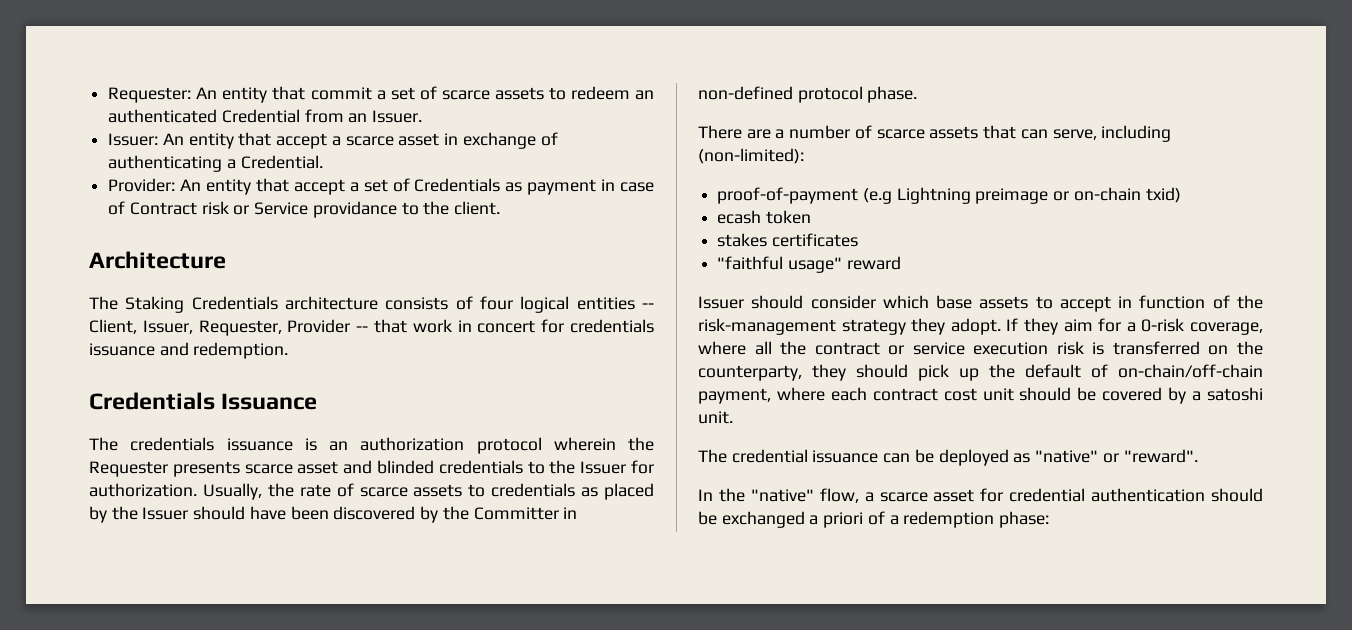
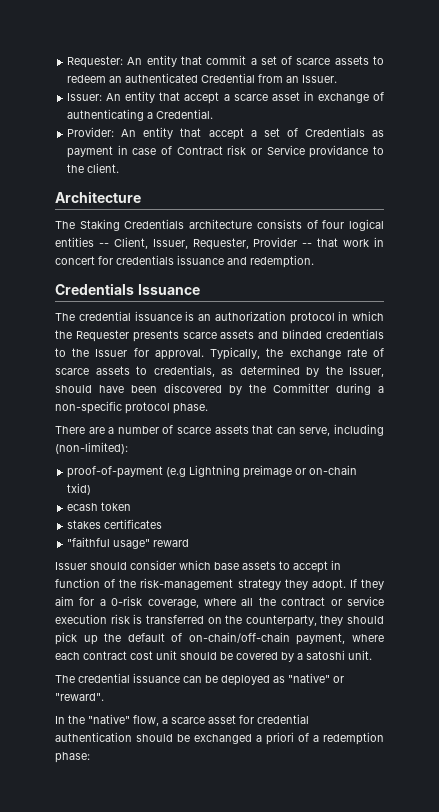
- The credentials issuance is an authorization protocol wherein the Requester presents scarce asset and blinded credentials to the Issuer for authorization. Usually, the rate of scarce assets to credentials as placed by the Issuer should have been discovered by the Committer in non-defined protocol phase.
+ The credential issuance is an authorization protocol in which the Requester presents scarce assets and blinded credentials to the Issuer for approval. Typically, the exchange rate of scarce assets to credentials, as determined by the Issuer, should have been discovered by the Committer during a non-specific protocol phase.

